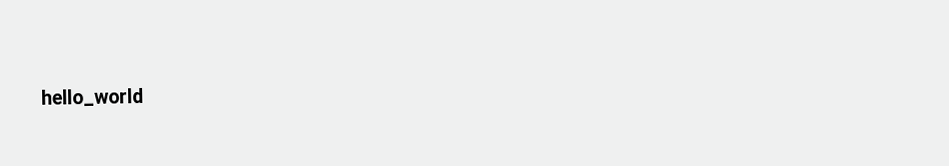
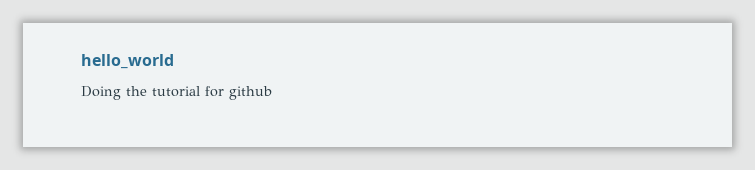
+ Doing the tutorial for github

